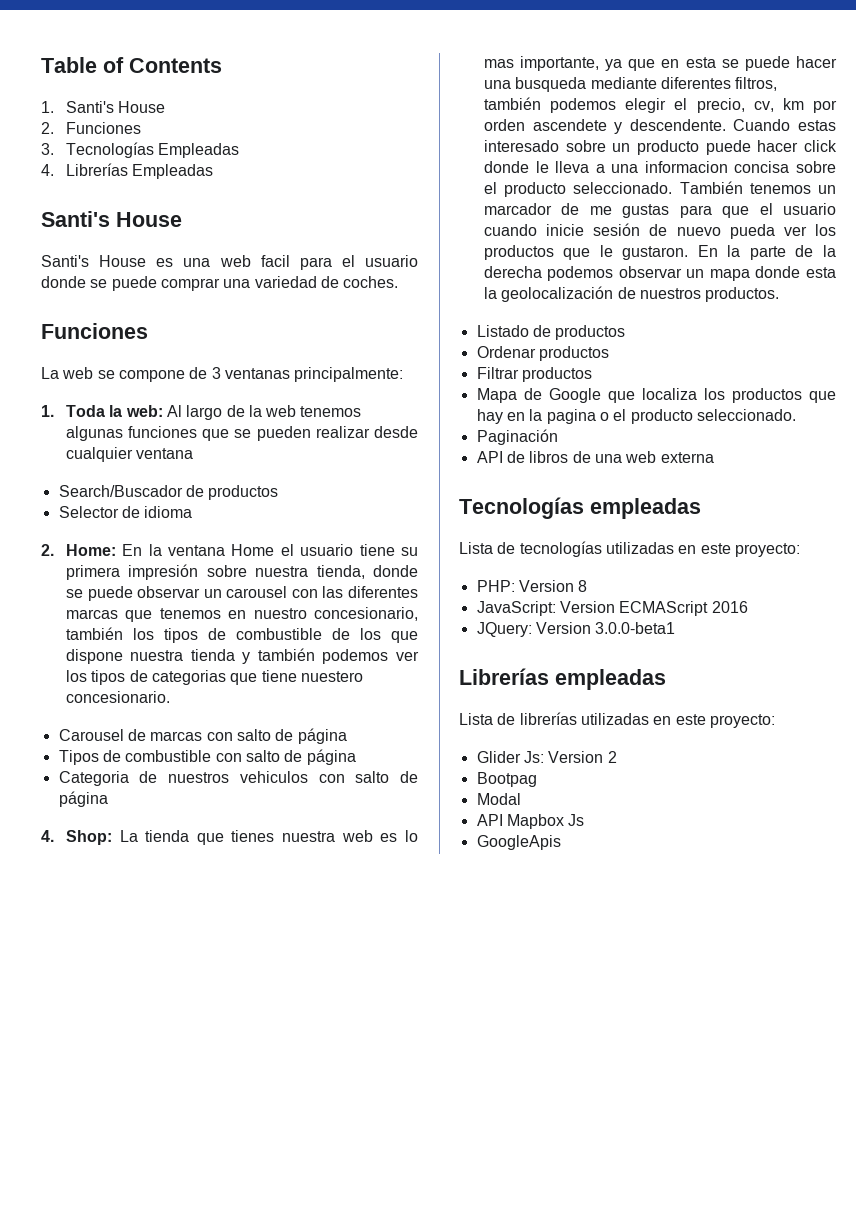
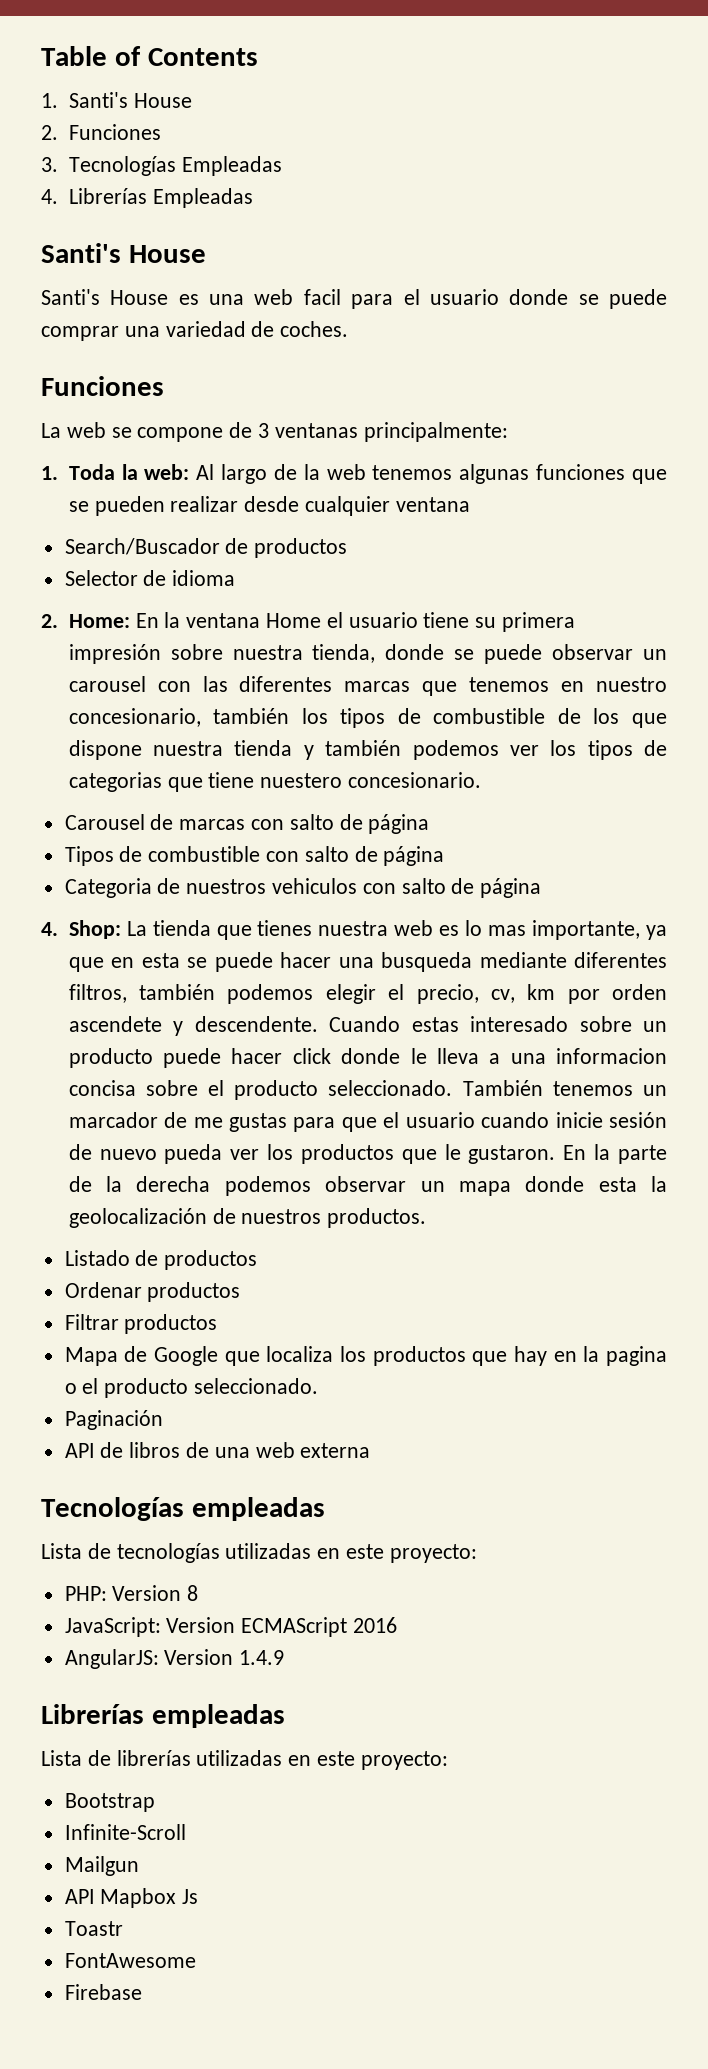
- JQuery: Version 3.0.0-beta1
+ AngularJS: Version 1.4.9
- Glider Js: Version 2
- Bootpag
- Modal
+ Bootstrap
+ Infinite-Scroll
+ Mailgun
- GoogleApis
+ Toastr
+ FontAwesome
+ Firebase

